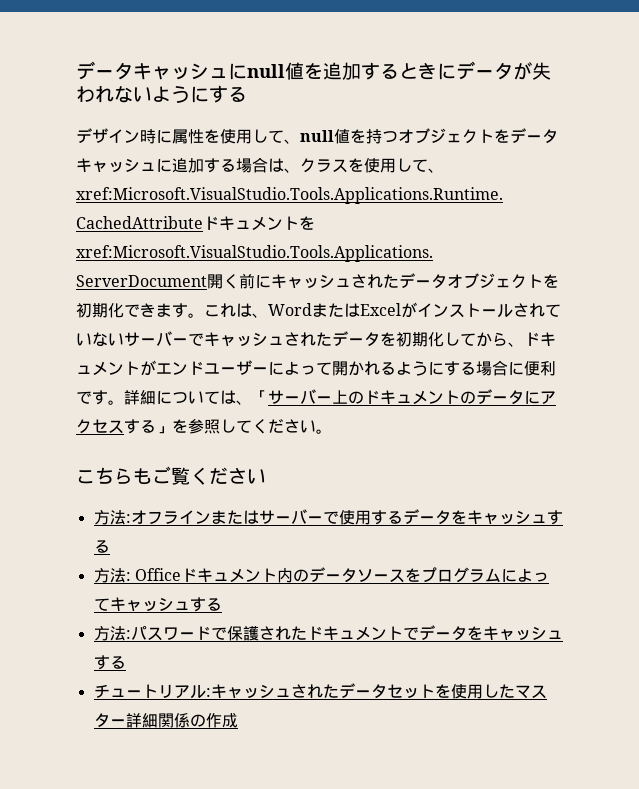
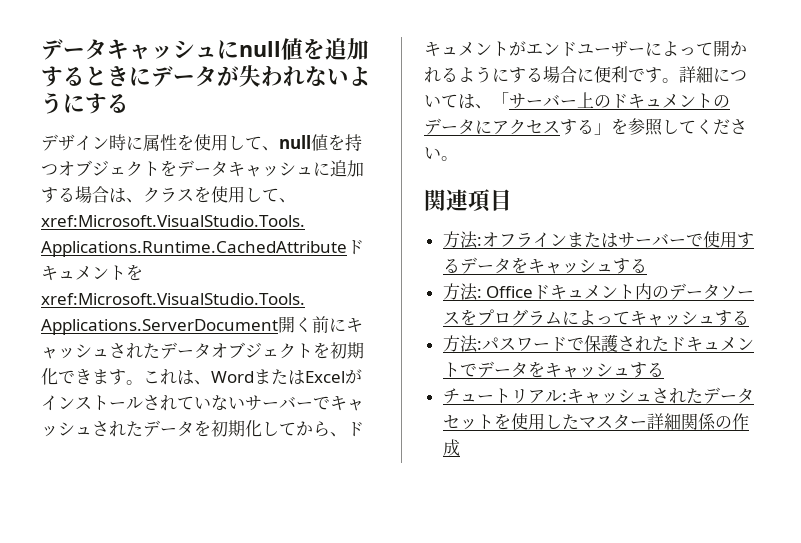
- こちらもご覧ください
+ 関連項目

